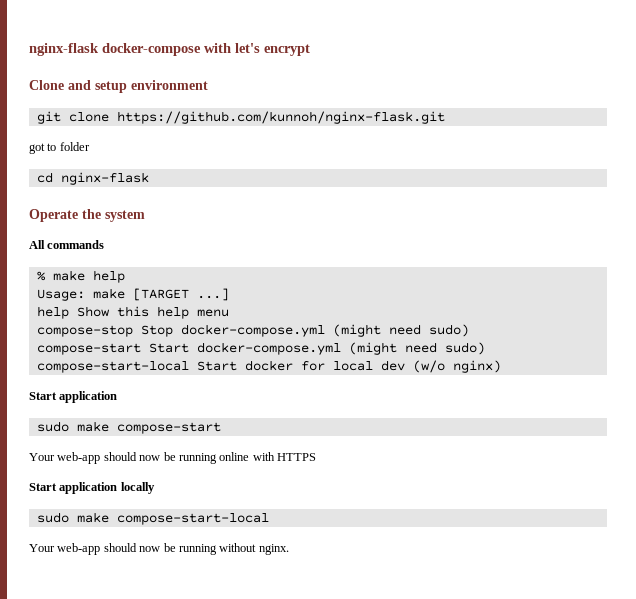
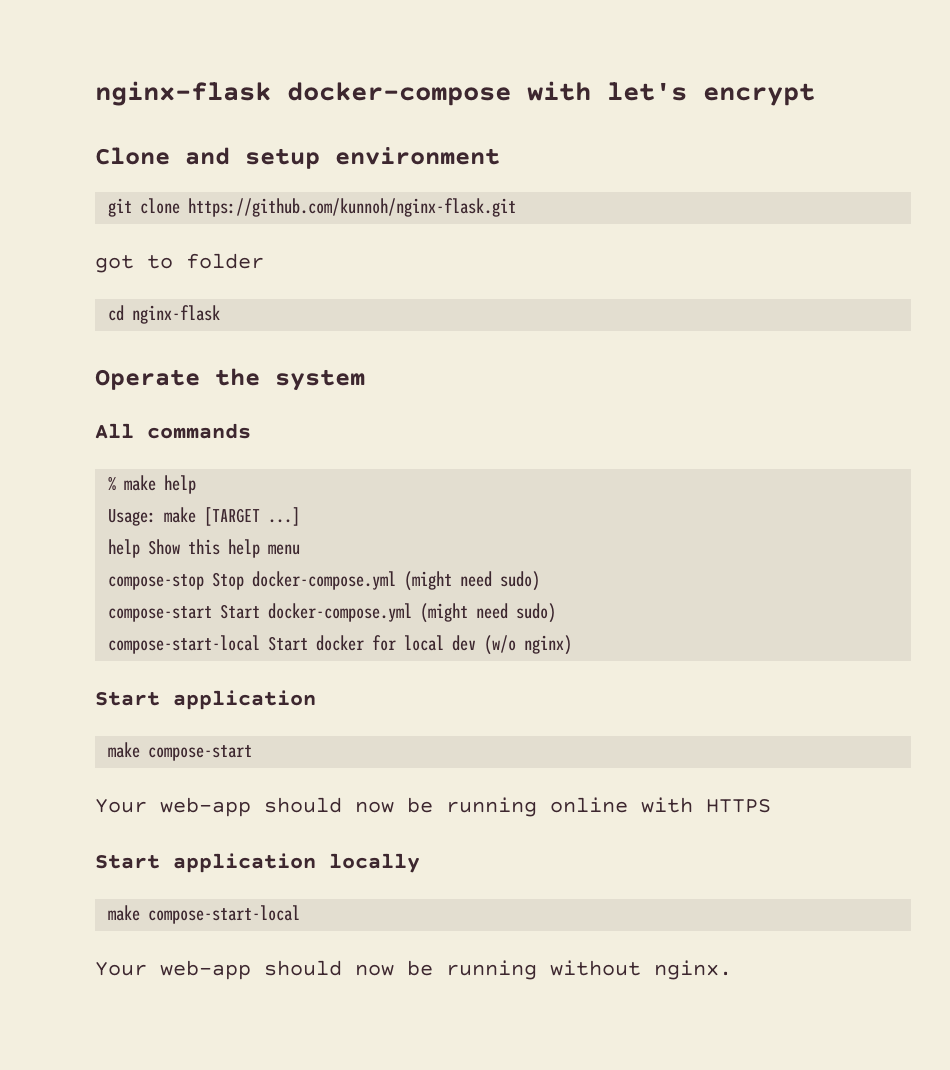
- sudo make compose-start
+ make compose-start
- sudo make compose-start-local
+ make compose-start-local

